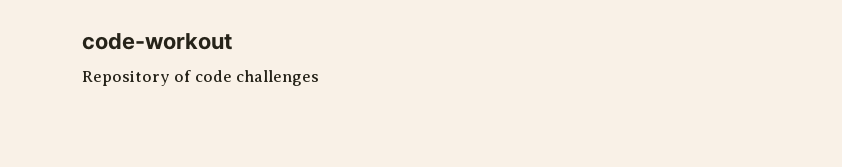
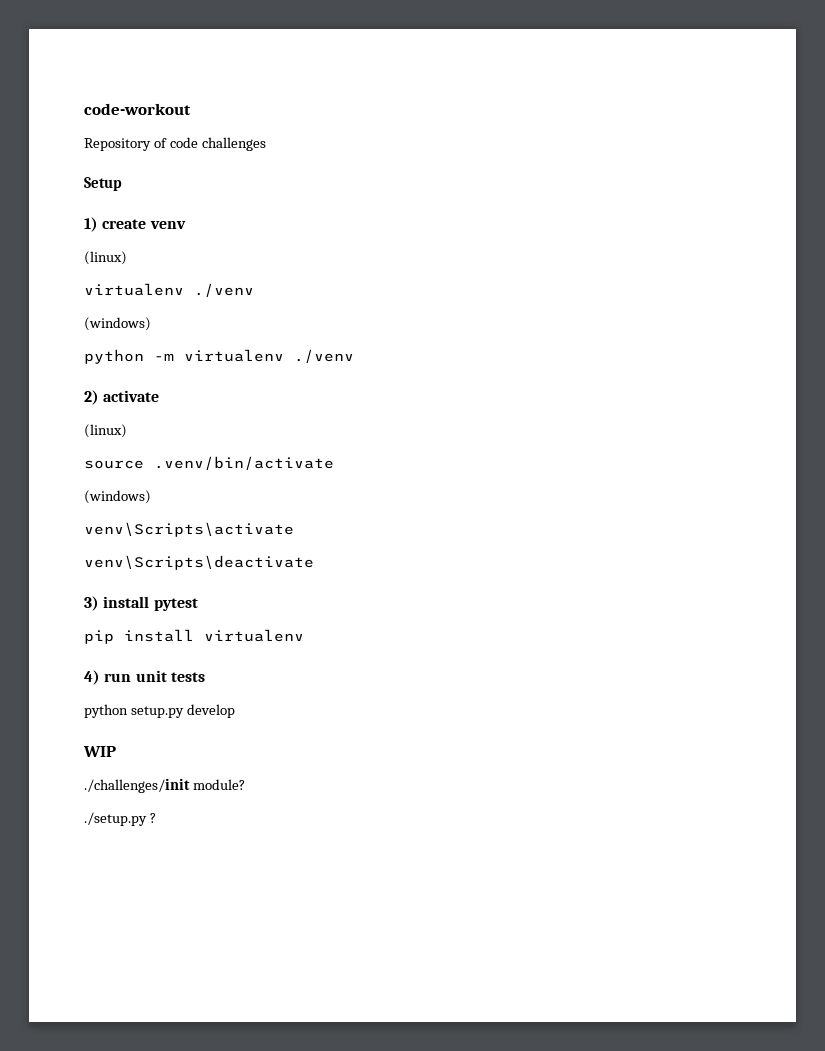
+ Setup
+ 1) create venv
+ (linux)
+ virtualenv ./venv
+ (windows)
+ python -m virtualenv ./venv
+ 2) activate
+ (linux)
+ source .venv/bin/activate
+ (windows)
+ venv\Scripts\activate
+ venv\Scripts\deactivate
+ 3) install pytest
+ pip install virtualenv
+ 4) run unit tests
+ python setup.py develop
+ WIP
+ ./challenges/init module?
+ ./setup.py ?

